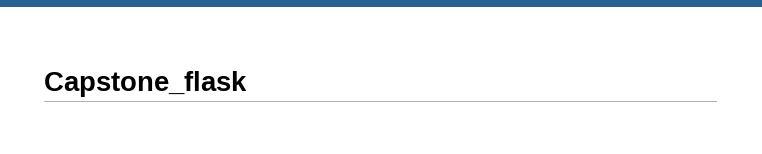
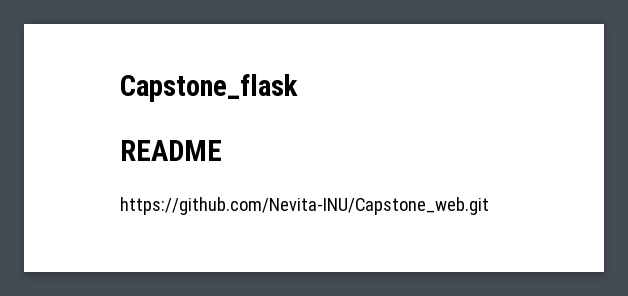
+ README
+ https://github.com/Nevita-INU/Capstone_web.git

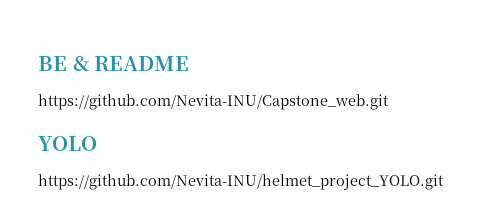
- Capstone_flask
- README
+ BE & README
+ YOLO
+ https://github.com/Nevita-INU/helmet_project_YOLO.git

